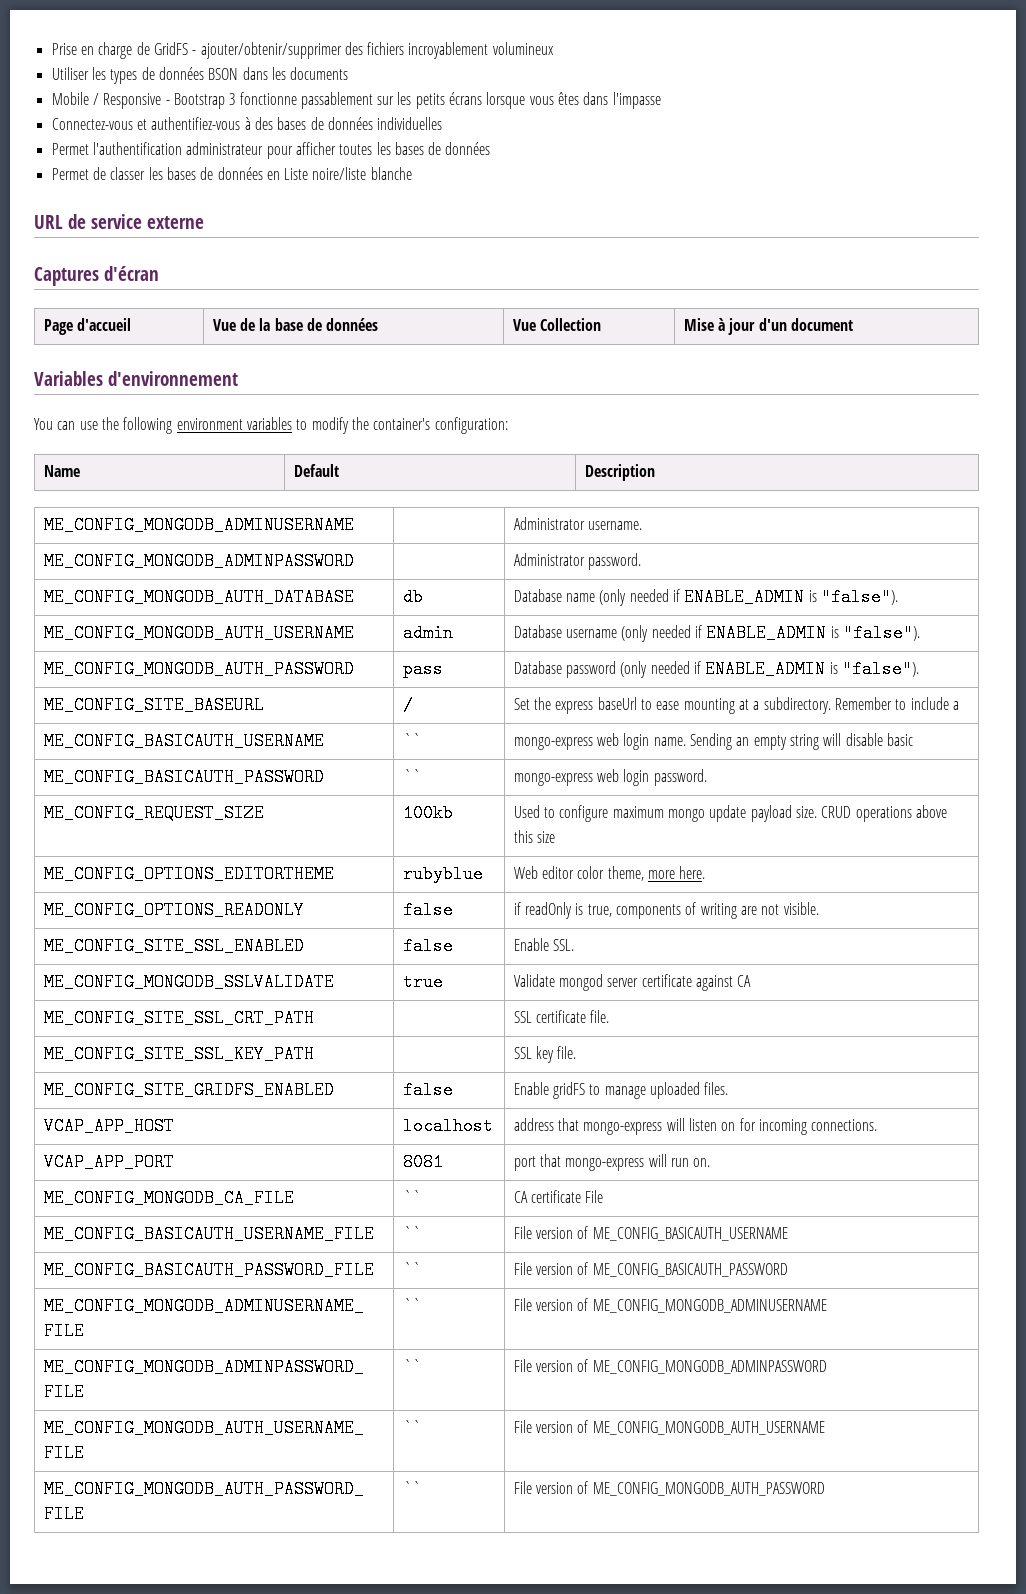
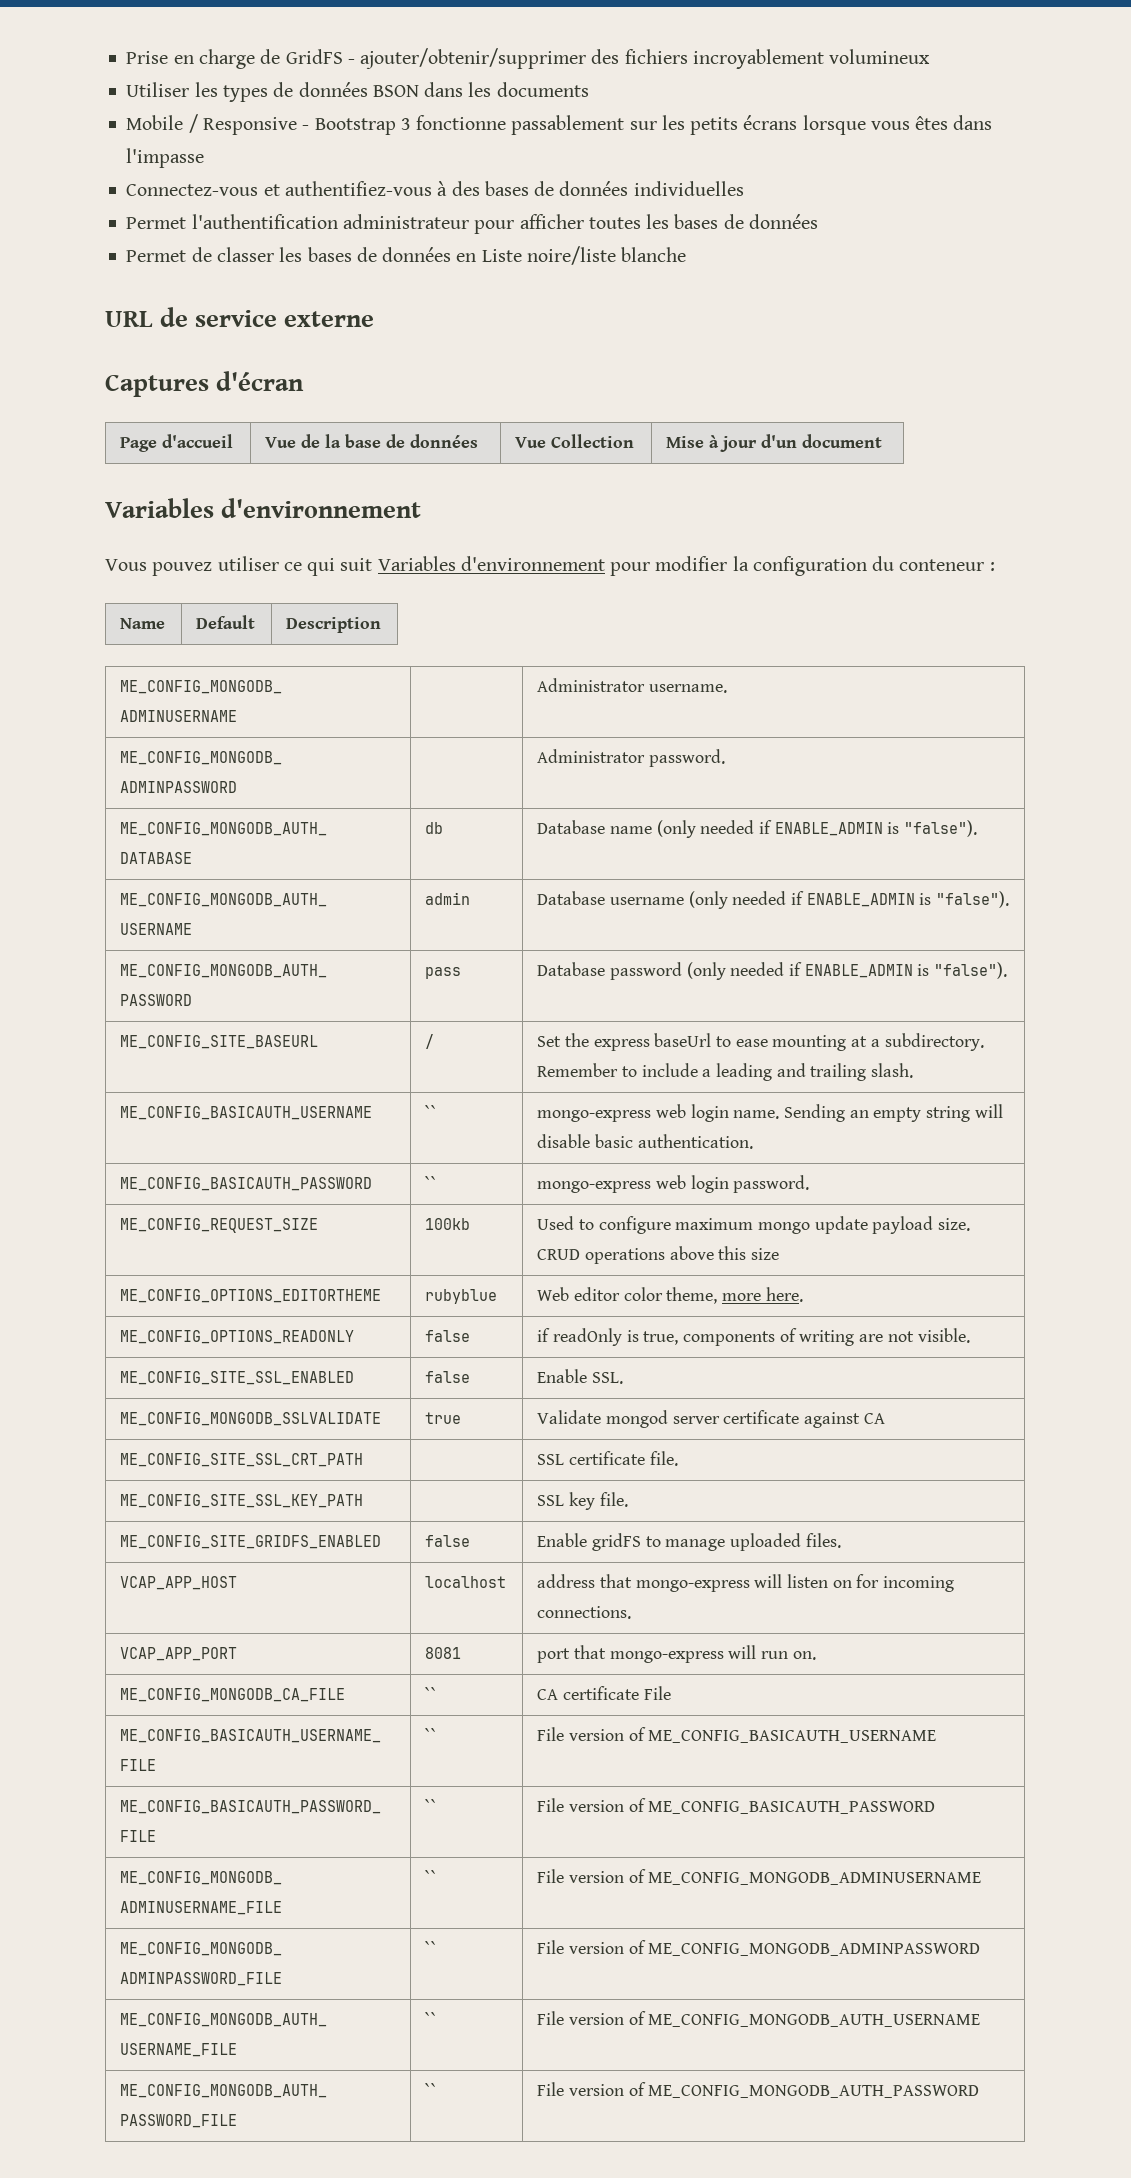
- You can use the following environment variables to modify the container's configuration:
+ Vous pouvez utiliser ce qui suit Variables d'environnement pour modifier la configuration du conteneur :
- ME_CONFIG_SITE_BASEURL | / | Set the express baseUrl to ease mounting at a subdirectory. Remember to include a
+ ME_CONFIG_SITE_BASEURL | / | Set the express baseUrl to ease mounting at a subdirectory. Remember to include a leading and trailing slash.
- ME_CONFIG_BASICAUTH_USERNAME | `` | mongo-express web login name. Sending an empty string will disable basic
+ ME_CONFIG_BASICAUTH_USERNAME | `` | mongo-express web login name. Sending an empty string will disable basic authentication.

